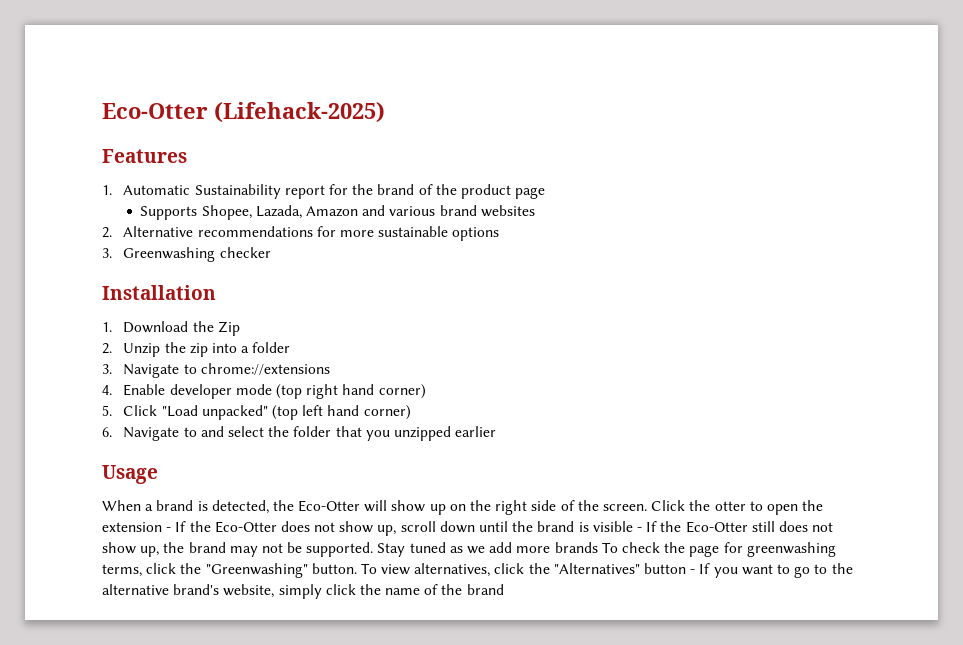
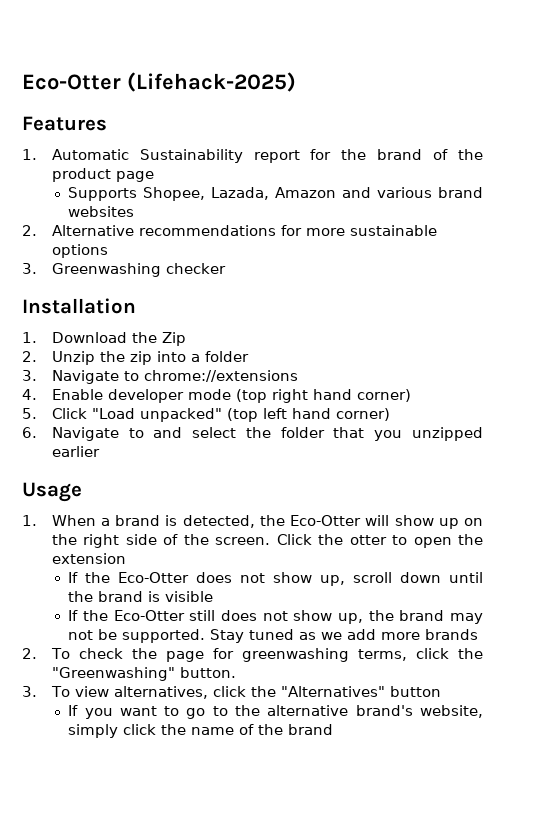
- When a brand is detected, the Eco-Otter will show up on the right side of the screen.
+ 1. When a brand is detected, the Eco-Otter will show up on the right side of the screen.
- Click the otter to open the extension - If the Eco-Otter does not show up, scroll down until the brand is visible - If the Eco-Otter still does not show up, the brand may not be supported.
+ Click the otter to open the extension
+ If the Eco-Otter does not show up, scroll down until the brand is visible
+ If the Eco-Otter still does not show up, the brand may not be supported.
- Stay tuned as we add more brands To check the page for greenwashing terms, click the "Greenwashing" button. To view alternatives, click the "Alternatives" button - If you want to go to the alternative brand's website, simply click the name of the brand
+ Stay tuned as we add more brands
+ 2. To check the page for greenwashing terms, click the "Greenwashing" button.
+ 3. To view alternatives, click the "Alternatives" button
+ If you want to go to the alternative brand's website, simply click the name of the brand

